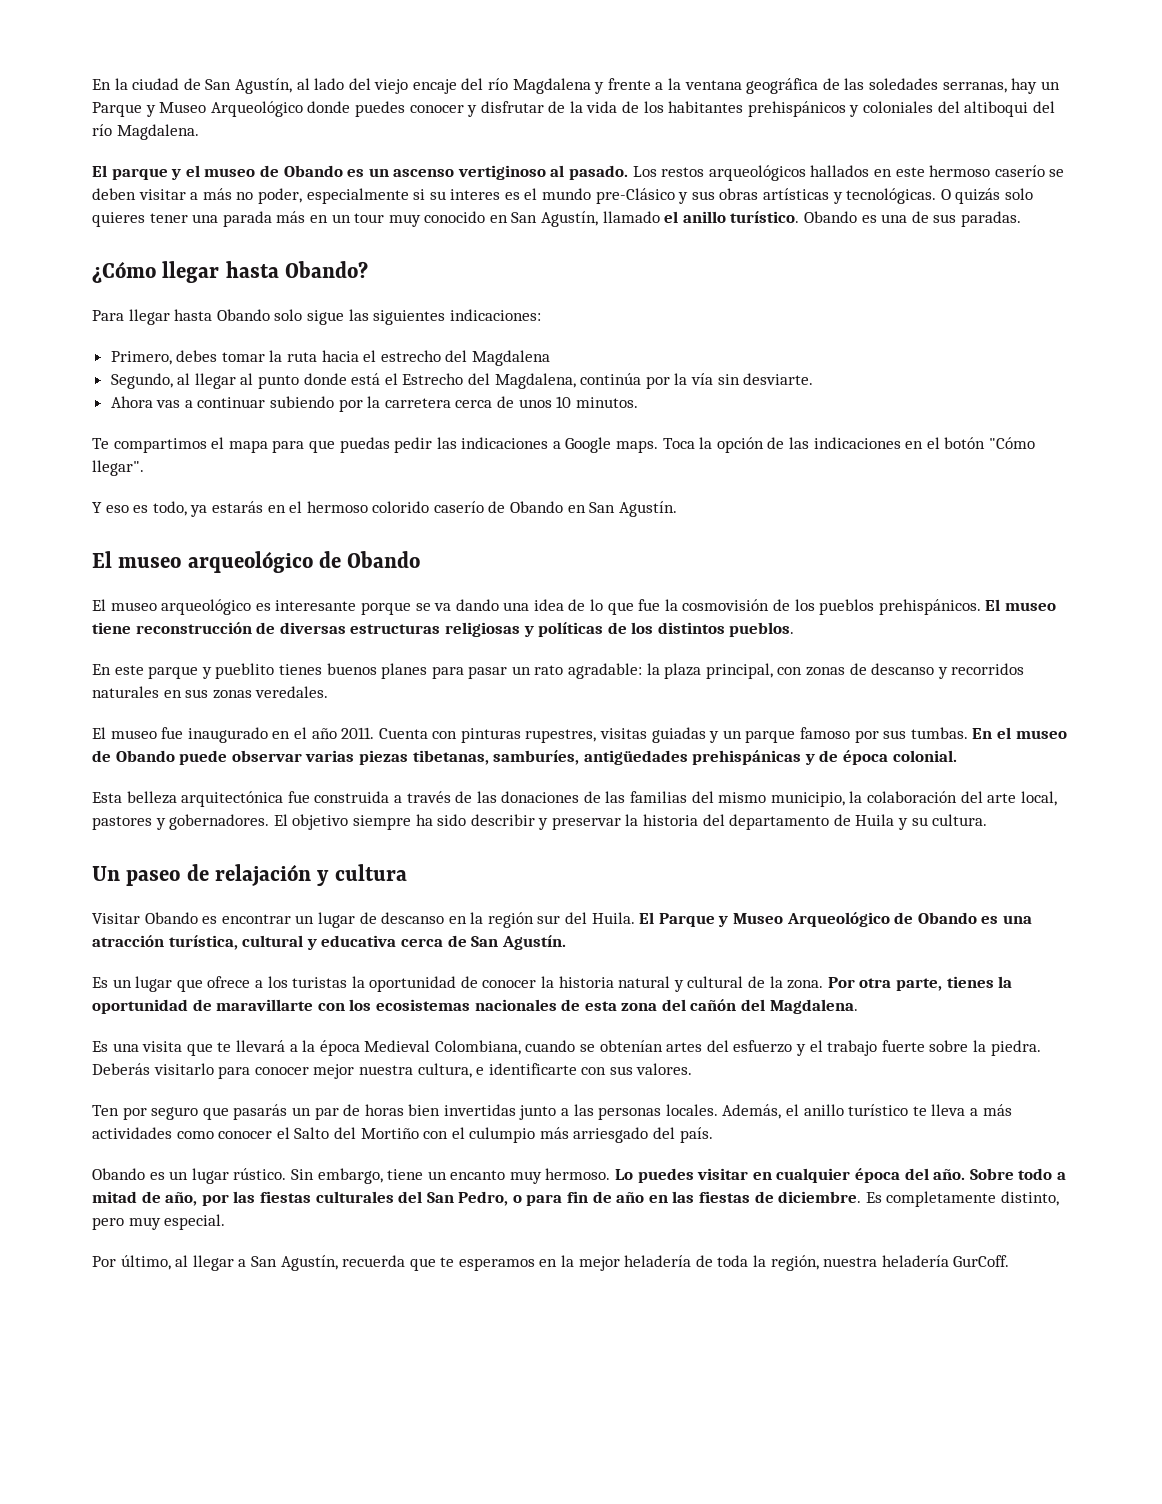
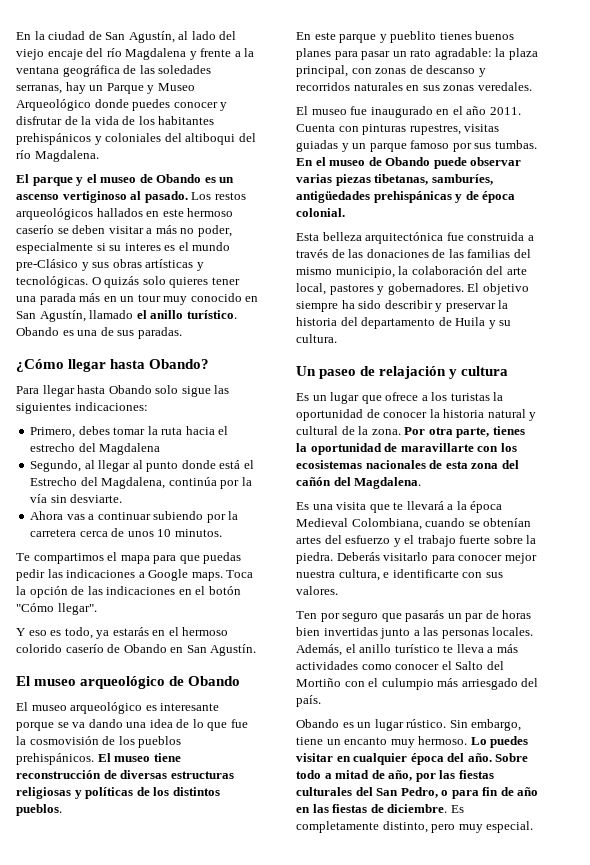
- Visitar Obando es encontrar un lugar de descanso en la región sur del Huila. El Parque y Museo Arqueológico de Obando es una atracción turística, cultural y educativa cerca de San Agustín.
- Por último, al llegar a San Agustín, recuerda que te esperamos en la mejor heladería de toda la región, nuestra heladería GurCoff.

